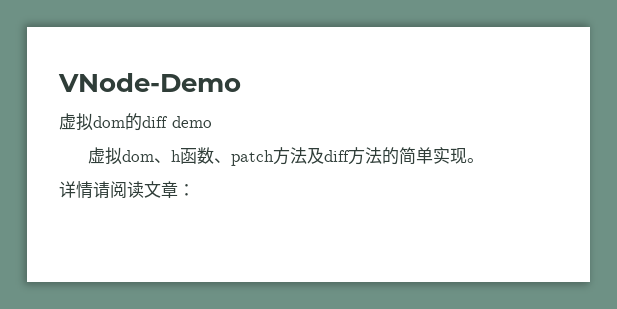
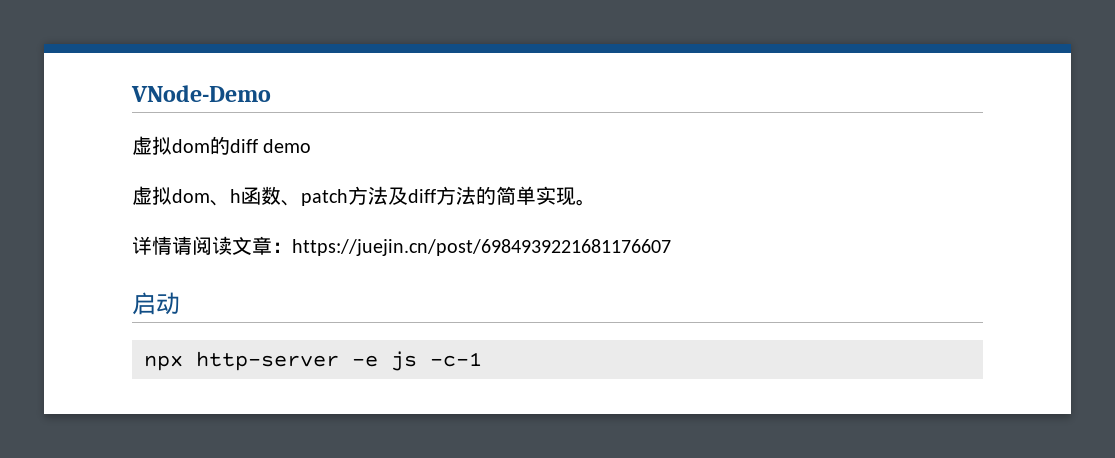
- 详情请阅读文章：
+ 详情请阅读文章：https://juejin.cn/post/6984939221681176607
+ 启动
+ npx http-server -e js -c-1

